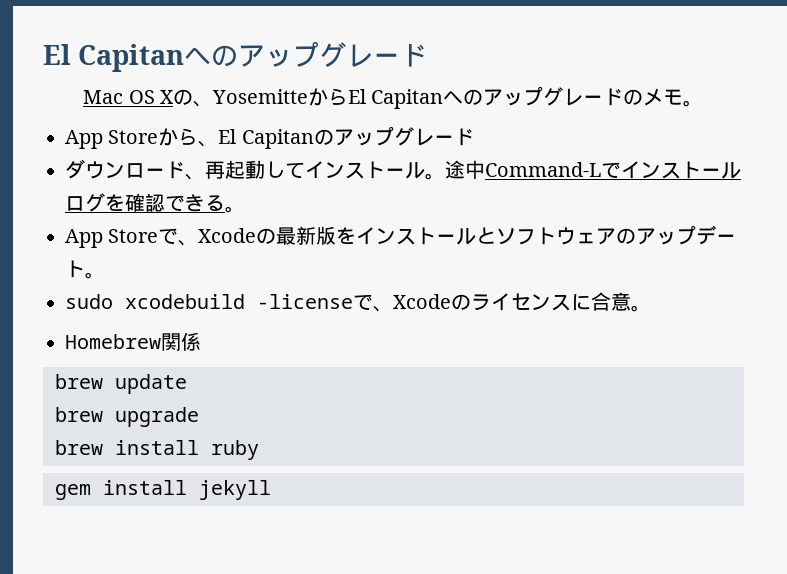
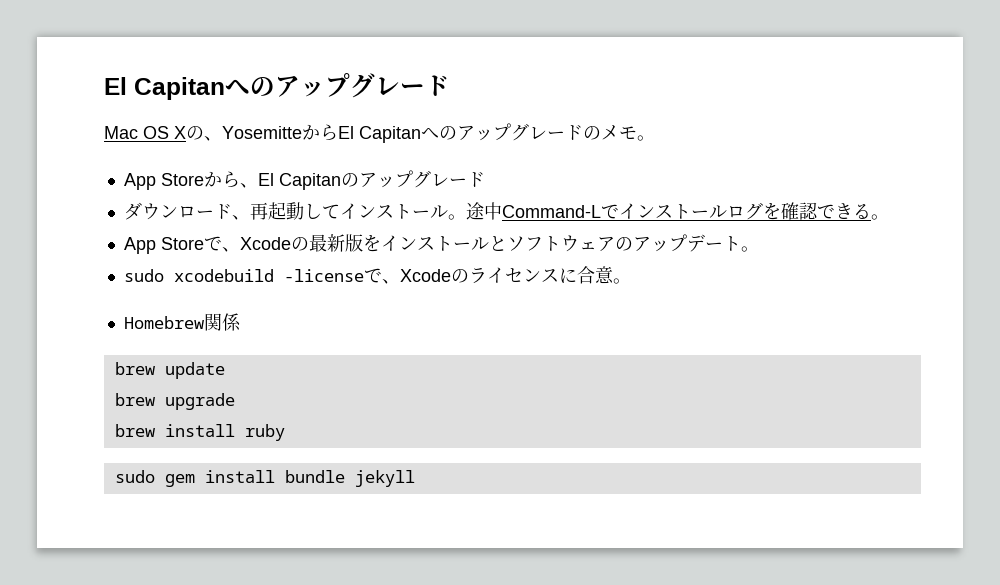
- gem install jekyll
+ sudo gem install bundle jekyll

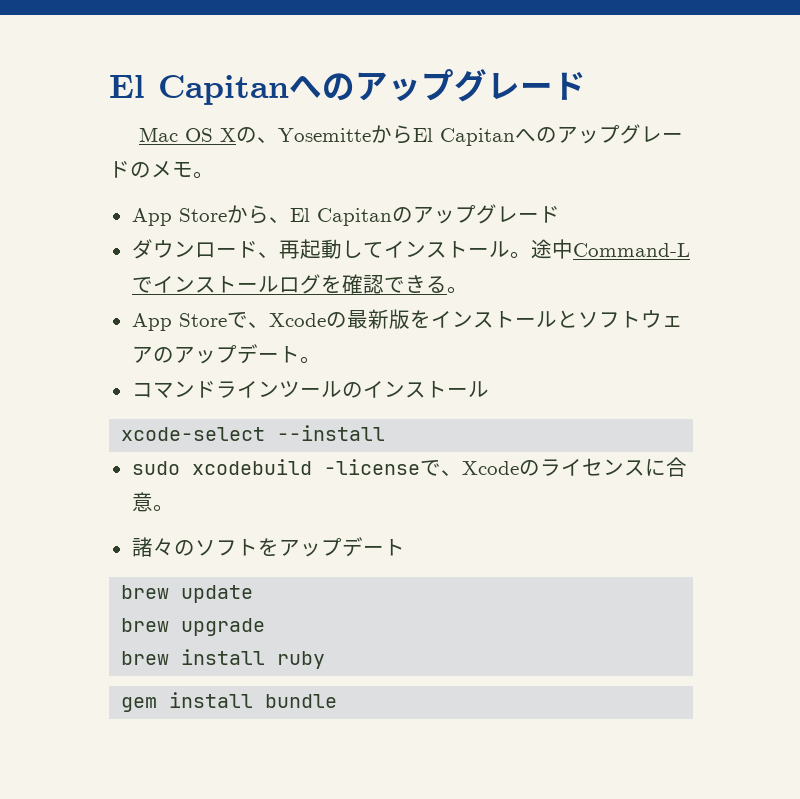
+ コマンドラインツールのインストール
+ xcode-select --install
- Homebrew関係
+ 諸々のソフトをアップデート
- sudo gem install bundle jekyll
+ gem install bundle

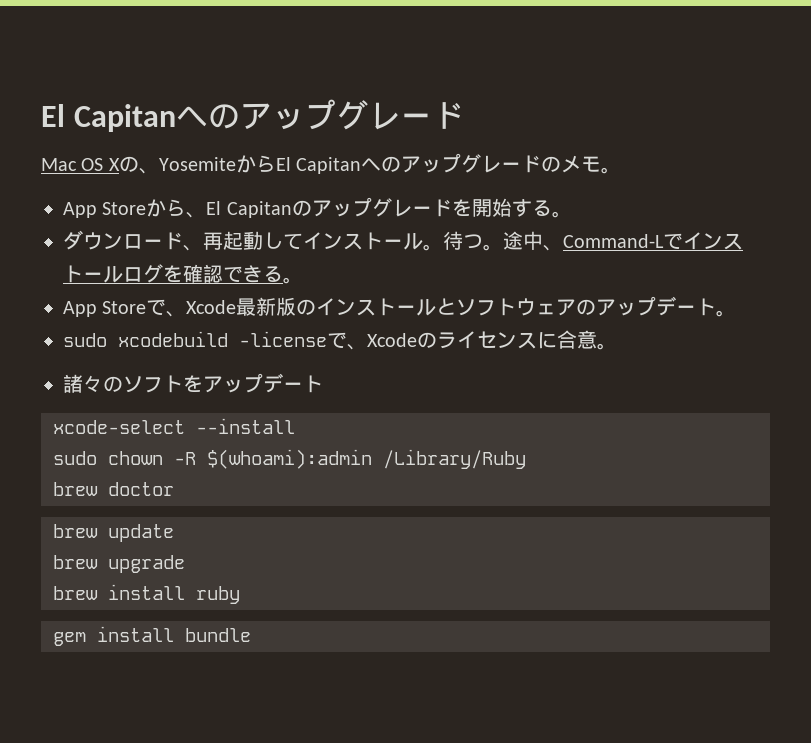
- Mac OS Xの、YosemitteからEl Capitanへのアップグレードのメモ。
+ Mac OS Xの、YosemiteからEl Capitanへのアップグレードのメモ。
- App Storeから、El Capitanのアップグレード
+ App Storeから、El Capitanのアップグレードを開始する。
- 途中Command-Lでインストールログを確認できる。
+ 待つ。途中、Command-Lでインストールログを確認できる。
- App Storeで、Xcodeの最新版をインストールとソフトウェアのアップデート。
+ App Storeで、Xcode最新版のインストールとソフトウェアのアップデート。
- コマンドラインツールのインストール
- xcode-select --install
+ xcode-select --install
+ sudo chown -R $(whoami):admin /Library/Ruby
+ brew doctor

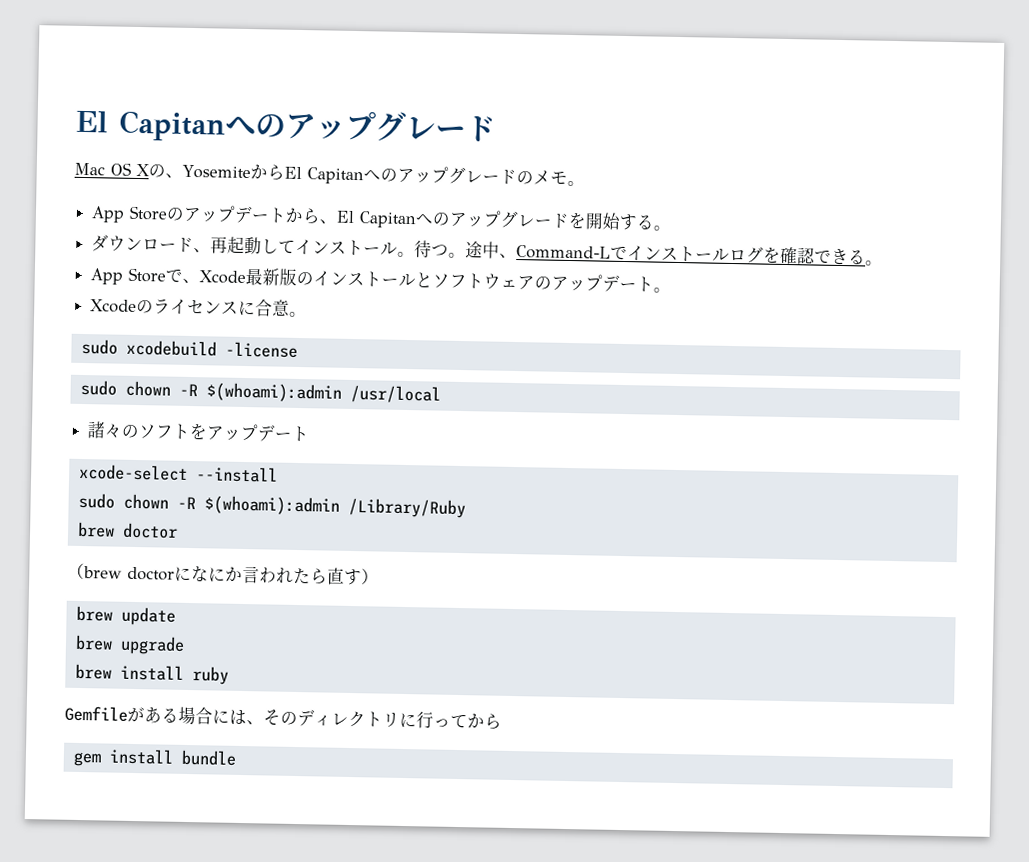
- App Storeから、El Capitanのアップグレードを開始する。
+ App Storeのアップデートから、El Capitanへのアップグレードを開始する。
- sudo xcodebuild -licenseで、Xcodeのライセンスに合意。
+ Xcodeのライセンスに合意。
+ sudo xcodebuild -license
+ sudo chown -R $(whoami):admin /usr/local
+ （brew doctorになにか言われたら直す）
+ Gemfileがある場合には、そのディレクトリに行ってから

